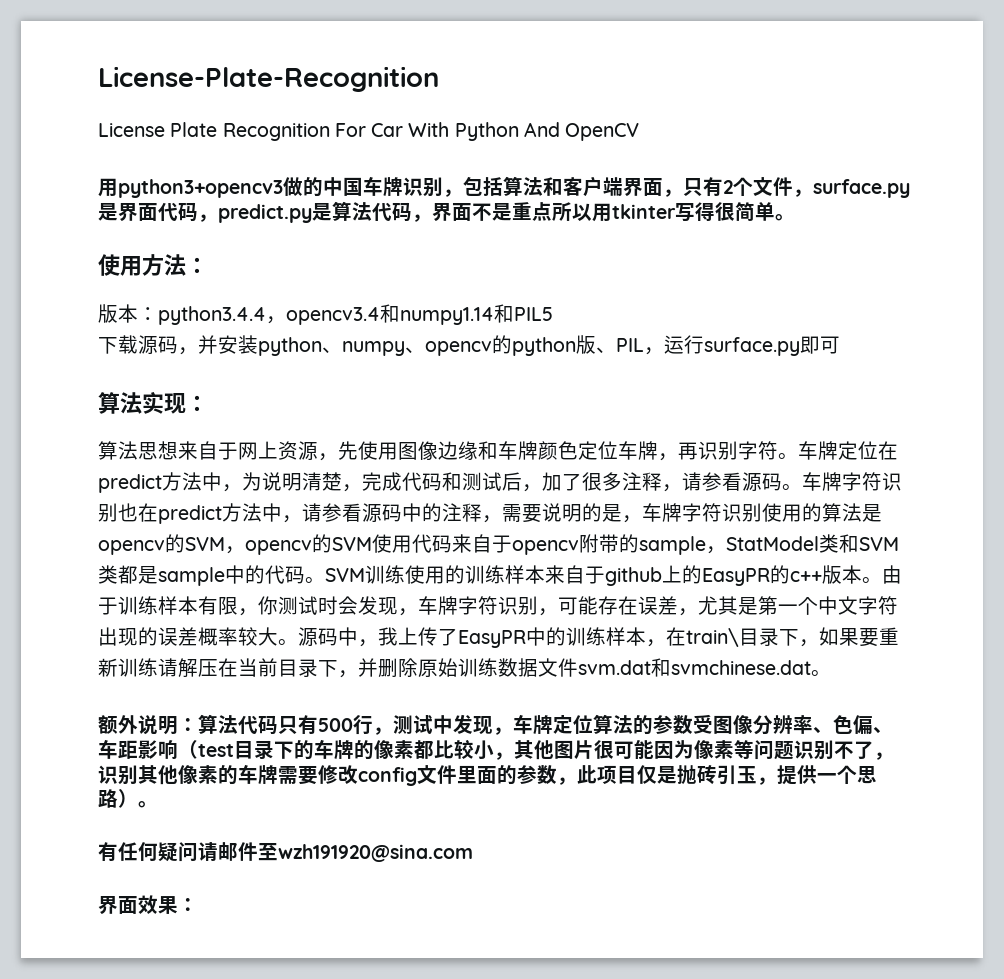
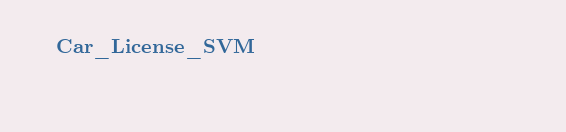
- License-Plate-Recognition
- License Plate Recognition For Car With Python And OpenCV
- 用python3+opencv3做的中国车牌识别，包括算法和客户端界面，只有2个文件，surface.py是界面代码，predict.py是算法代码，界面不是重点所以用tkinter写得很简单。
- 使用方法：
- 版本：python3.4.4，opencv3.4和numpy1.14和PIL5
- 下载源码，并安装python、numpy、opencv的python版、PIL，运行surface.py即可
- 算法实现：
- 算法思想来自于网上资源，先使用图像边缘和车牌颜色定位车牌，再识别字符。车牌定位在predict方法中，为说明清楚，完成代码和测试后，加了很多注释，请参看源码。车牌字符识别也在predict方法中，请参看源码中的注释，需要说明的是，车牌字符识别使用的算法是opencv的SVM，opencv的SVM使用代码来自于opencv附带的sample，StatModel类和SVM类都是sample中的代码。SVM训练使用的训练样本来自于github上的EasyPR的c++版本。由于训练样本有限，你测试时会发现，车牌字符识别，可能存在误差，尤其是第一个中文字符出现的误差概率较大。源码中，我上传了EasyPR中的训练样本，在train\目录下，如果要重新训练请解压在当前目录下，并删除原始训练数据文件svm.dat和svmchinese.dat。
- 额外说明：算法代码只有500行，测试中发现，车牌定位算法的参数受图像分辨率、色偏、车距影响（test目录下的车牌的像素都比较小，其他图片很可能因为像素等问题识别不了，识别其他像素的车牌需要修改config文件里面的参数，此项目仅是抛砖引玉，提供一个思路）。
- 有任何疑问请邮件至wzh191920@sina.com
- 界面效果：
+ Car_License_SVM

